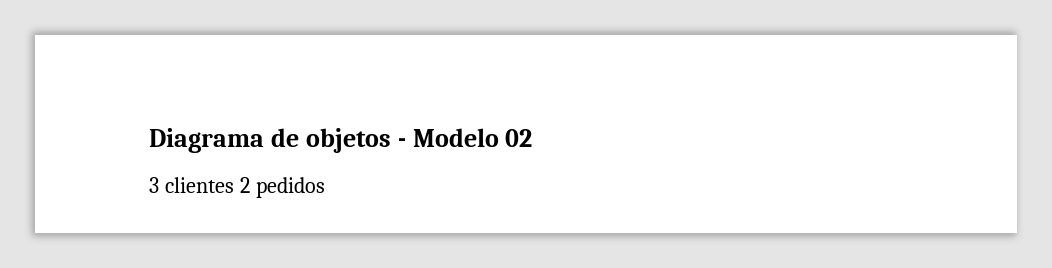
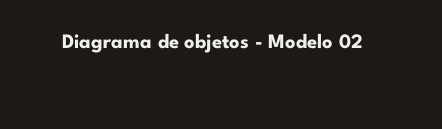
- 3 clientes 2 pedidos

